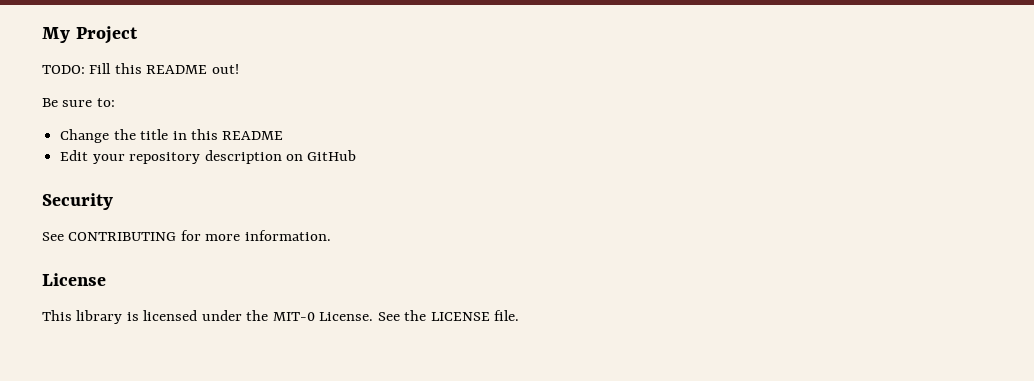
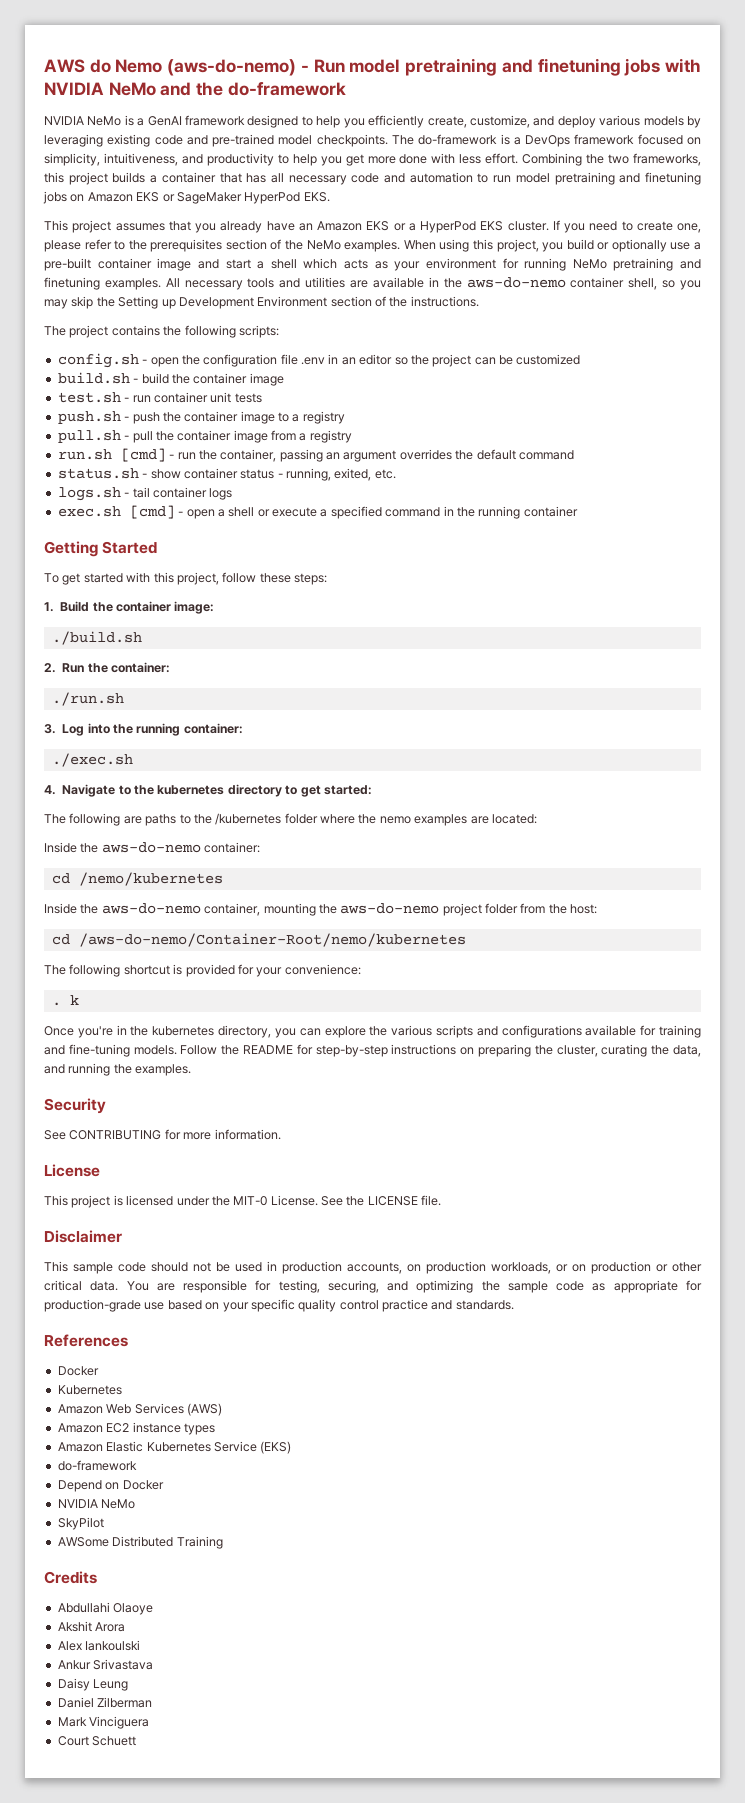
- My Project
- TODO: Fill this README out!
- Be sure to:
- Change the title in this README
- Edit your repository description on GitHub
+ AWS do Nemo (aws-do-nemo) - Run model pretraining and finetuning jobs with NVIDIA NeMo and the do-framework
+ NVIDIA NeMo is a GenAI framework designed to help you efficiently create, customize, and deploy various models by leveraging existing code and pre-trained model checkpoints. The do-framework is a DevOps framework focused on simplicity, intuitiveness, and productivity to help you get more done with less effort. Combining the two frameworks, this project builds a container that has all necessary code and automation to run model pretraining and finetuning jobs on Amazon EKS or SageMaker HyperPod EKS.
+ This project assumes that you already have an Amazon EKS or a HyperPod EKS cluster. If you need to create one, please refer to the prerequisites section of the NeMo examples. When using this project, you build or optionally use a pre-built container image and start a shell which acts as your environment for running NeMo pretraining and finetuning examples. All necessary tools and utilities are available in the aws-do-nemo container shell, so you may skip the Setting up Development Environment section of the instructions.
+ The project contains the following scripts:
+ config.sh - open the configuration file .env in an editor so the project can be customized
+ build.sh - build the container image
+ test.sh - run container unit tests
+ push.sh - push the container image to a registry
+ pull.sh - pull the container image from a registry
+ run.sh [cmd] - run the container, passing an argument overrides the default command
+ status.sh - show container status - running, exited, etc.
+ logs.sh - tail container logs
+ exec.sh [cmd] - open a shell or execute a specified command in the running container
+ Getting Started
+ To get started with this project, follow these steps:
+ 1. Build the container image:
+ ./build.sh
+ 2. Run the container:
+ ./run.sh
+ 3. Log into the running container:
+ ./exec.sh
+ 4. Navigate to the kubernetes directory to get started:
+ The following are paths to the /kubernetes folder where the nemo examples are located:
+ Inside the aws-do-nemo container:
+ cd /nemo/kubernetes
+ Inside the aws-do-nemo container, mounting the aws-do-nemo project folder from the host:
+ cd /aws-do-nemo/Container-Root/nemo/kubernetes
+ The following shortcut is provided for your convenience:
+ . k
+ Once you're in the kubernetes directory, you can explore the various scripts and configurations available for training and fine-tuning models. Follow the README for step-by-step instructions on preparing the cluster, curating the data, and running the examples.
- This library is licensed under the MIT-0 License.
+ This project is licensed under the MIT-0 License.
+ Disclaimer
+ This sample code should not be used in production accounts, on production workloads, or on production or other critical data. You are responsible for testing, securing, and optimizing the sample code as appropriate for production-grade use based on your specific quality control practice and standards.
+ References
+ Docker
+ Kubernetes
+ Amazon Web Services (AWS)
+ Amazon EC2 instance types
+ Amazon Elastic Kubernetes Service (EKS)
+ do-framework
+ Depend on Docker
+ NVIDIA NeMo
+ SkyPilot
+ AWSome Distributed Training
+ Credits
+ Abdullahi Olaoye
+ Akshit Arora
+ Alex Iankoulski
+ Ankur Srivastava
+ Daisy Leung
+ Daniel Zilberman
+ Mark Vinciguera
+ Court Schuett

